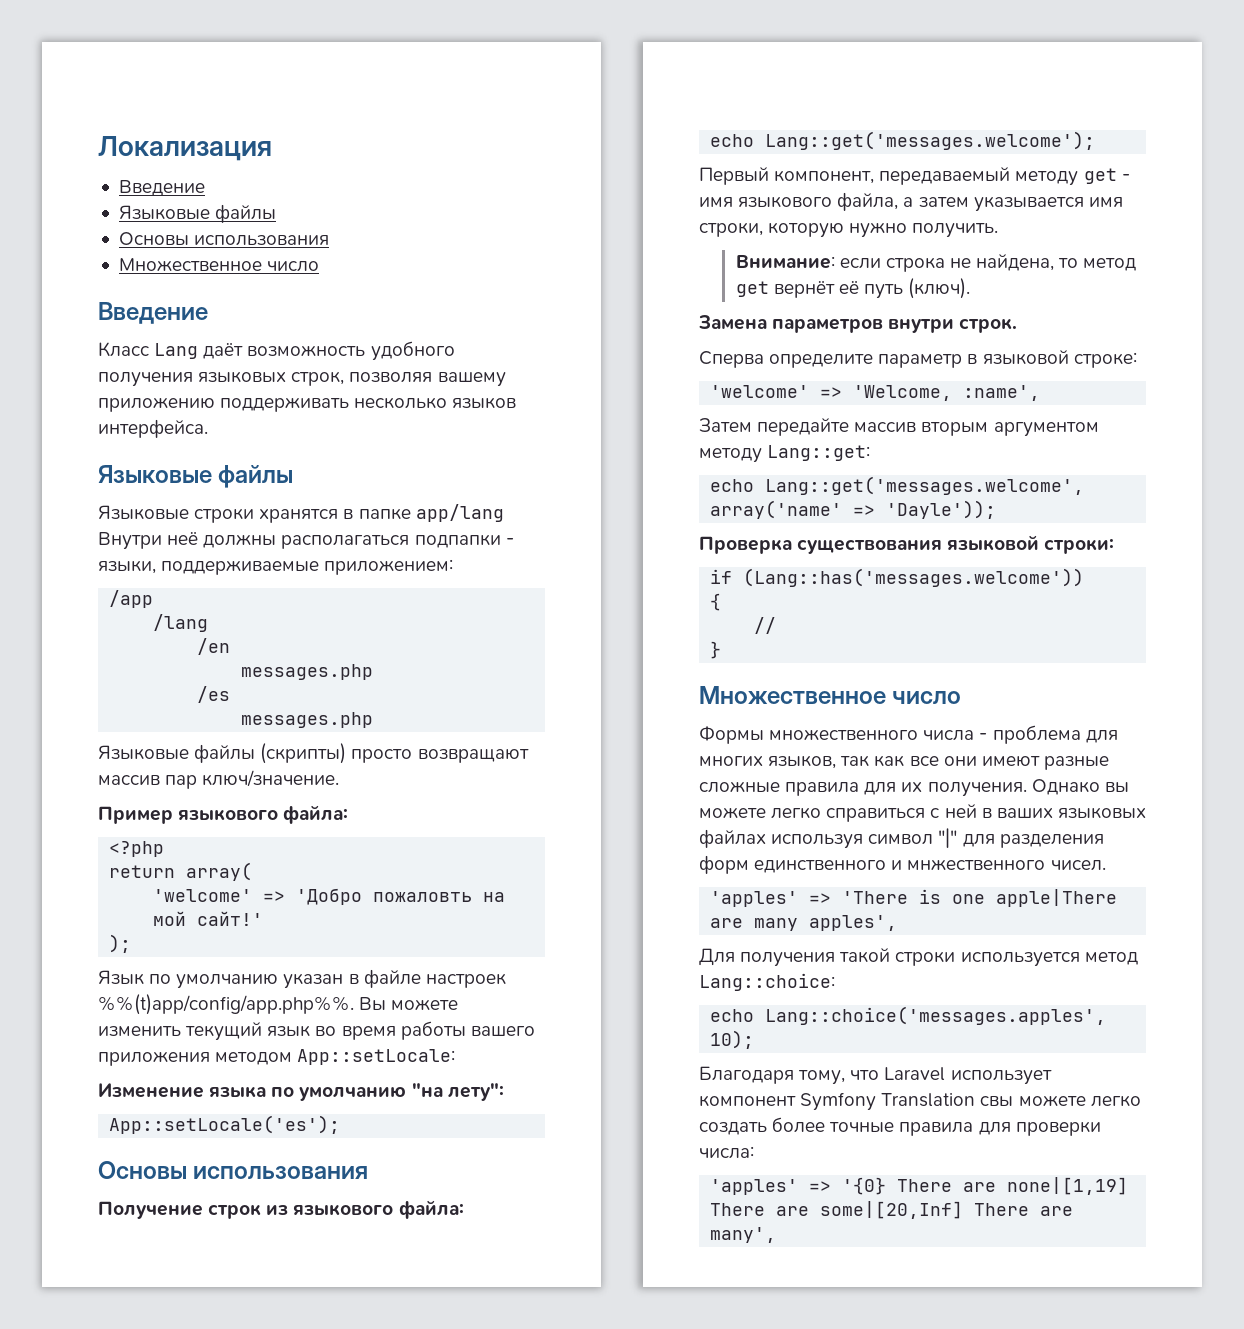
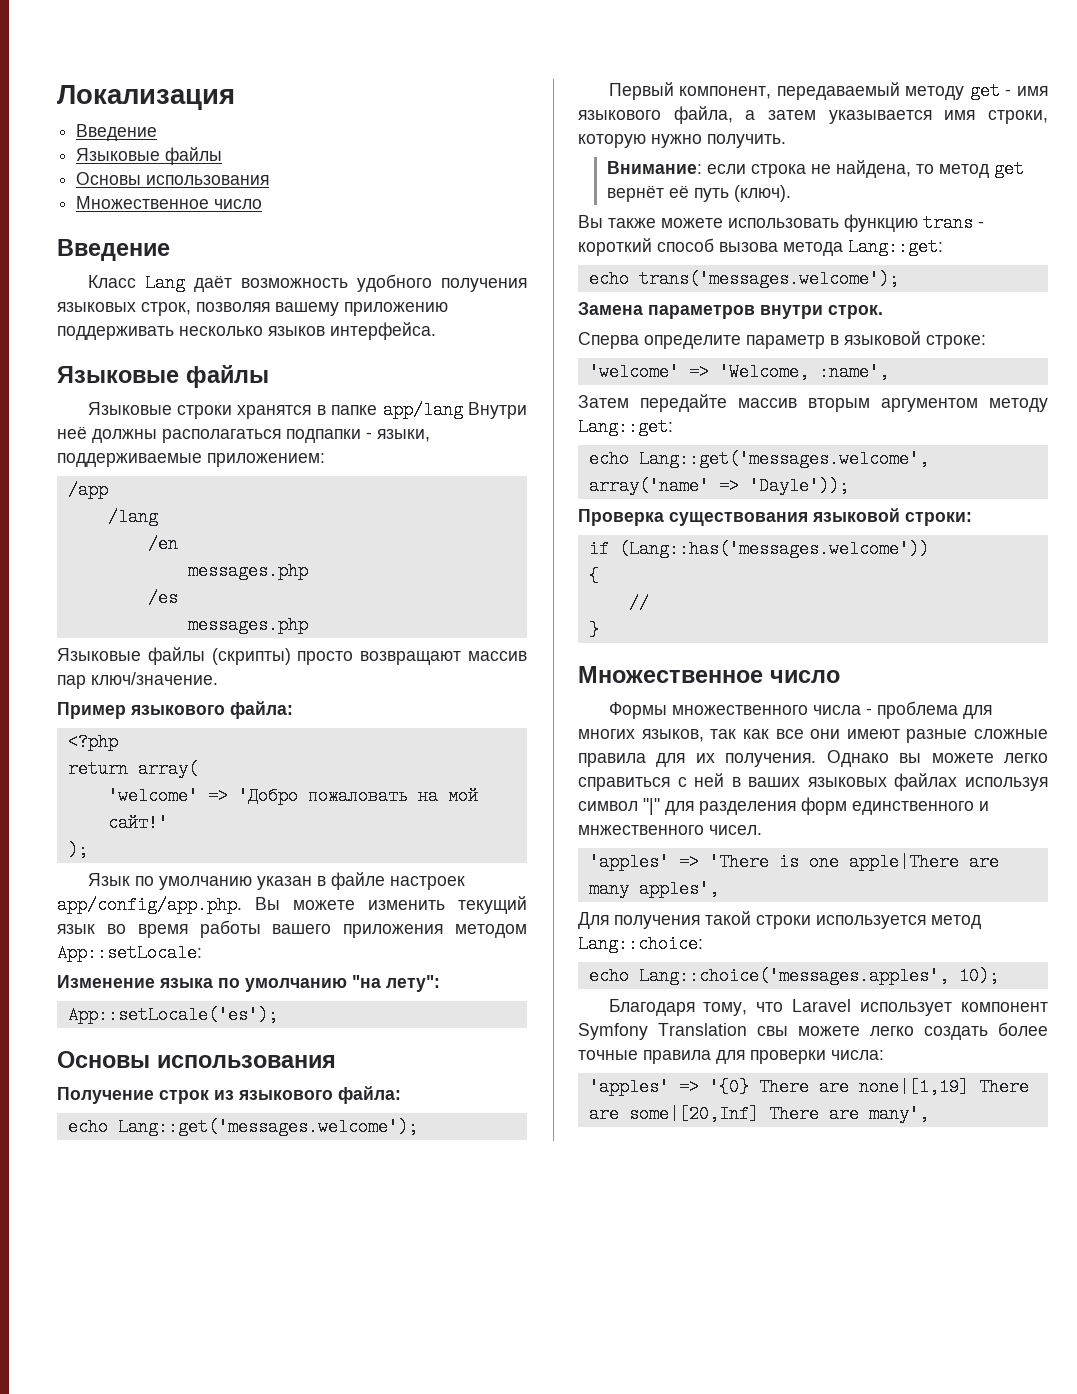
- 'welcome' => 'Добро пожаловть на мой сайт!'
+ 'welcome' => 'Добро пожаловать на мой сайт!'
- Язык по умолчанию указан в файле настроек %%(t)app/config/app.php%%. Вы можете изменить текущий язык во время работы вашего приложения методом App::setLocale:
+ Язык по умолчанию указан в файле настроек app/config/app.php. Вы можете изменить текущий язык во время работы вашего приложения методом App::setLocale:
+ Вы также можете использовать функцию trans - короткий способ вызова метода Lang::get:
+ echo trans('messages.welcome');

